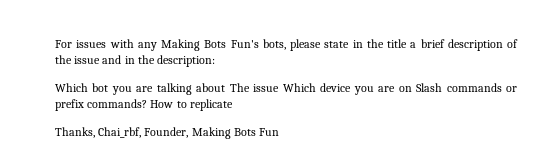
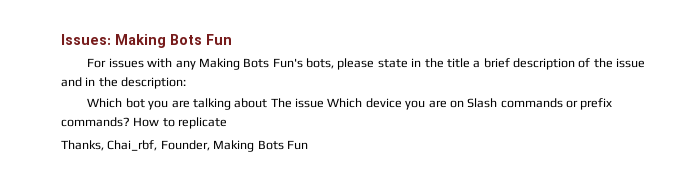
+ Issues: Making Bots Fun

